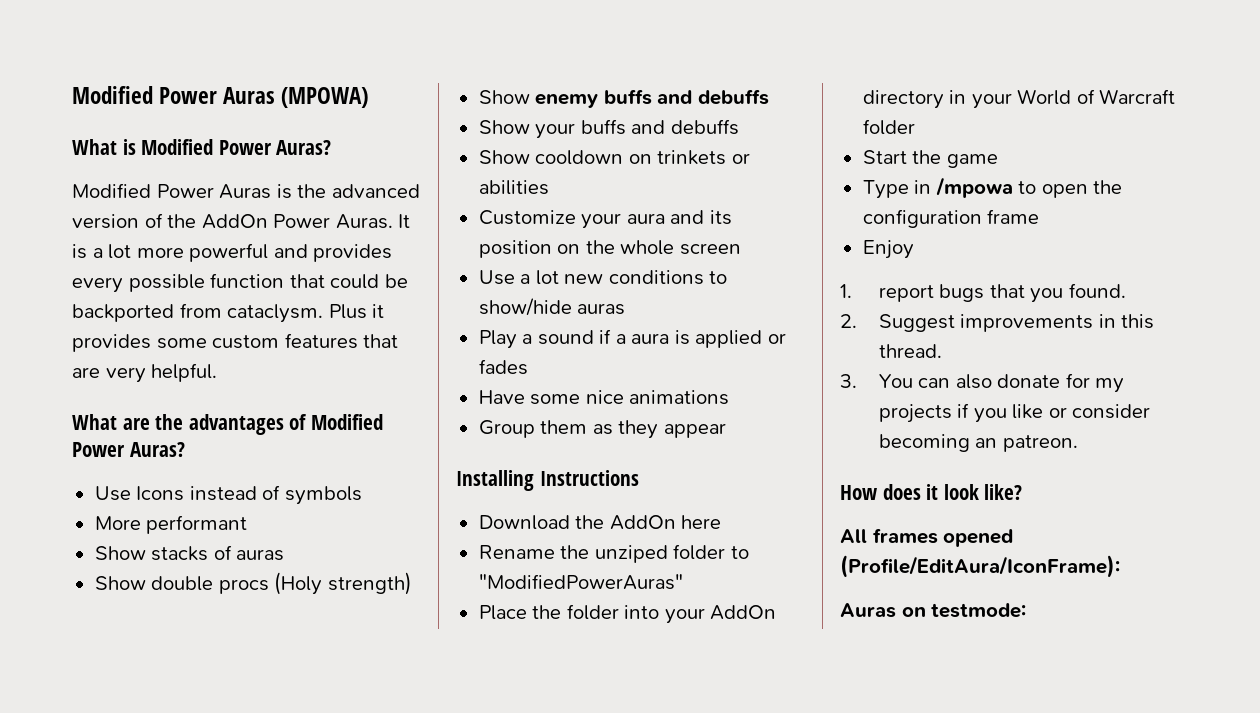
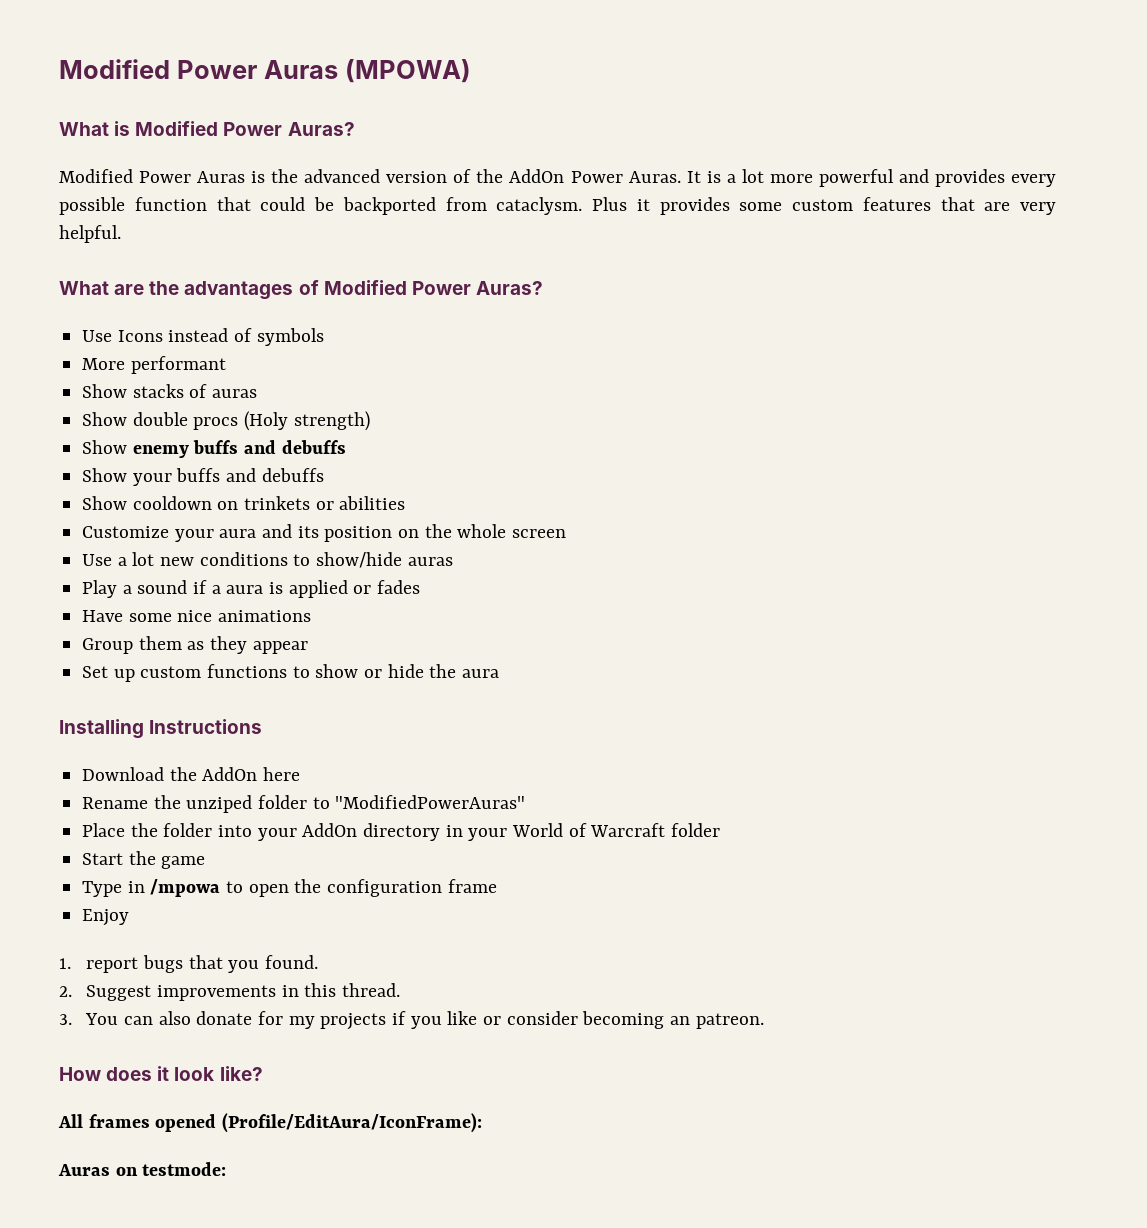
+ Set up custom functions to show or hide the aura

